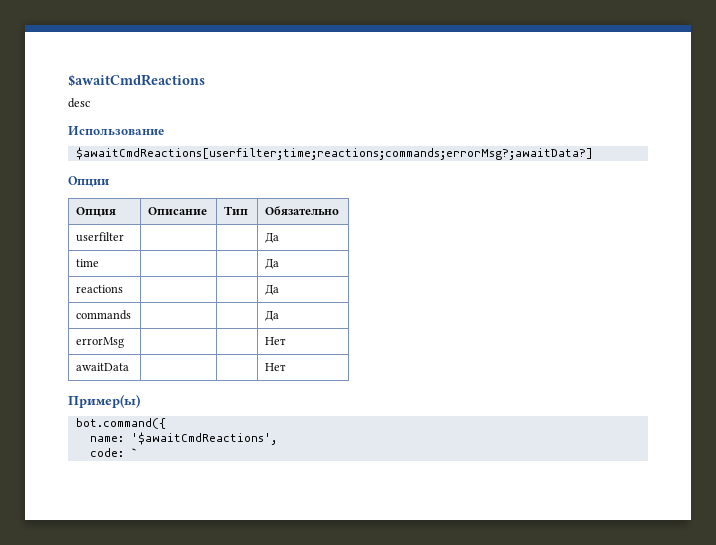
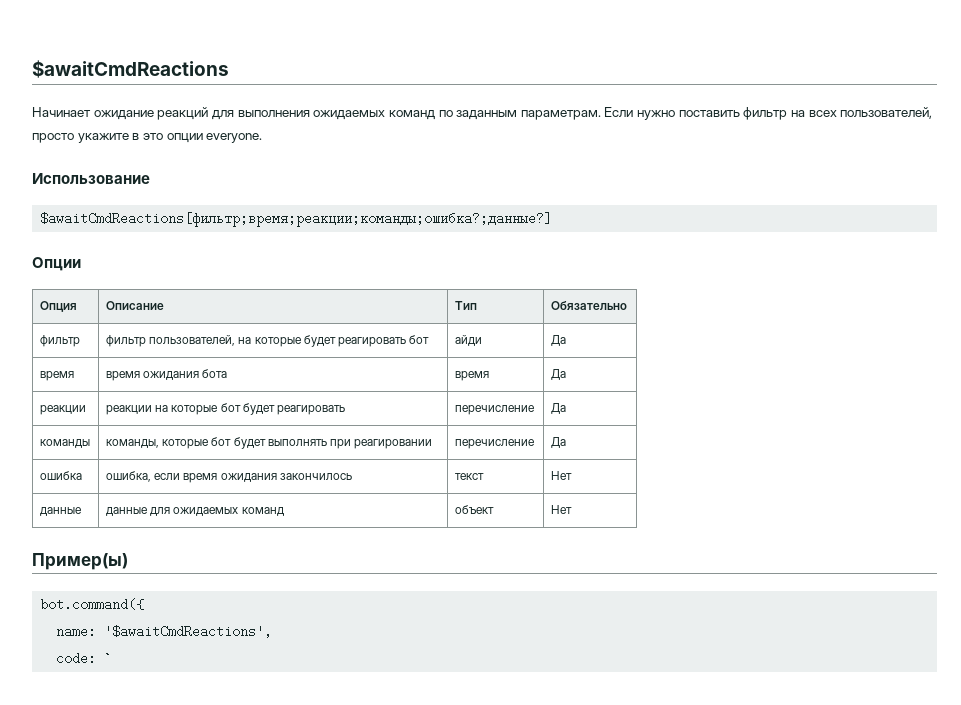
- desc
+ Начинает ожидание реакций для выполнения ожидаемых команд по заданным параметрам. Если нужно поставить фильтр на всех пользователей, просто укажите в это опции everyone.
- $awaitCmdReactions[userfilter;time;reactions;commands;errorMsg?;awaitData?]
+ $awaitCmdReactions[фильтр;время;реакции;команды;ошибка?;данные?]
- userfilter | | | Да
- time | | | Да
- reactions | | | Да
- commands | | | Да
- errorMsg | | | Нет
- awaitData | | | Нет
+ фильтр | фильтр пользователей, на которые будет реагировать бот | айди | Да
+ время | время ожидания бота | время | Да
+ реакции | реакции на которые бот будет реагировать | перечисление | Да
+ команды | команды, которые бот будет выполнять при реагировании | перечисление | Да
+ ошибка | ошибка, если время ожидания закончилось | текст | Нет
+ данные | данные для ожидаемых команд | объект | Нет

